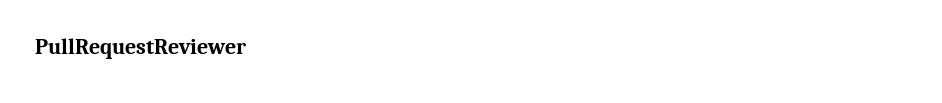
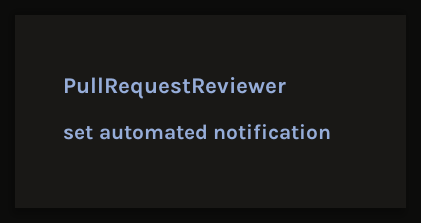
+ set automated notification

